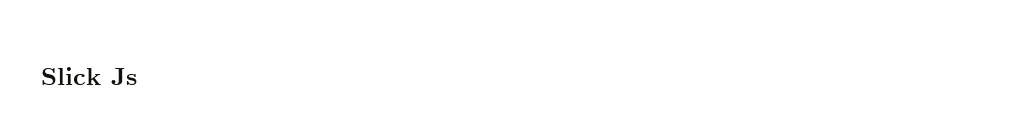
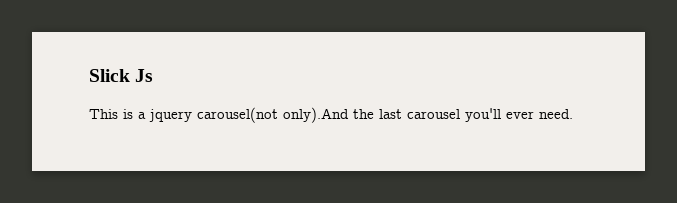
+ This is a jquery carousel(not only).And the last carousel you'll ever need.

